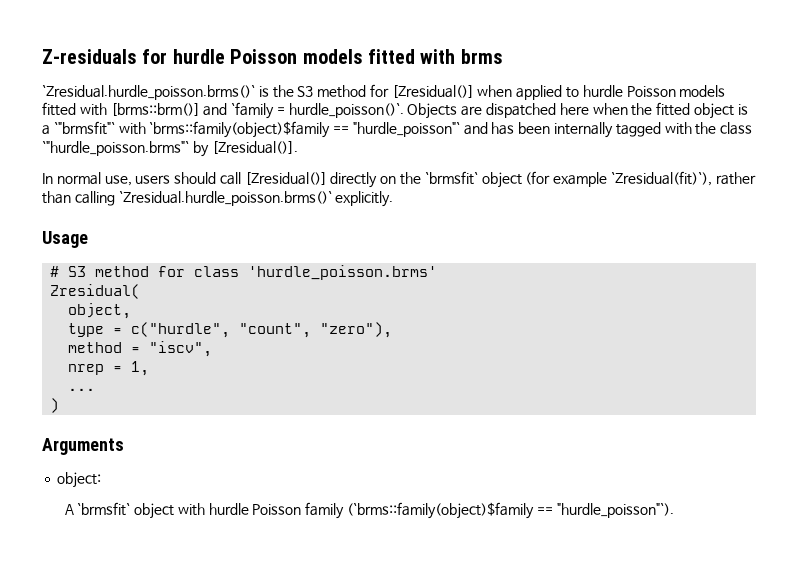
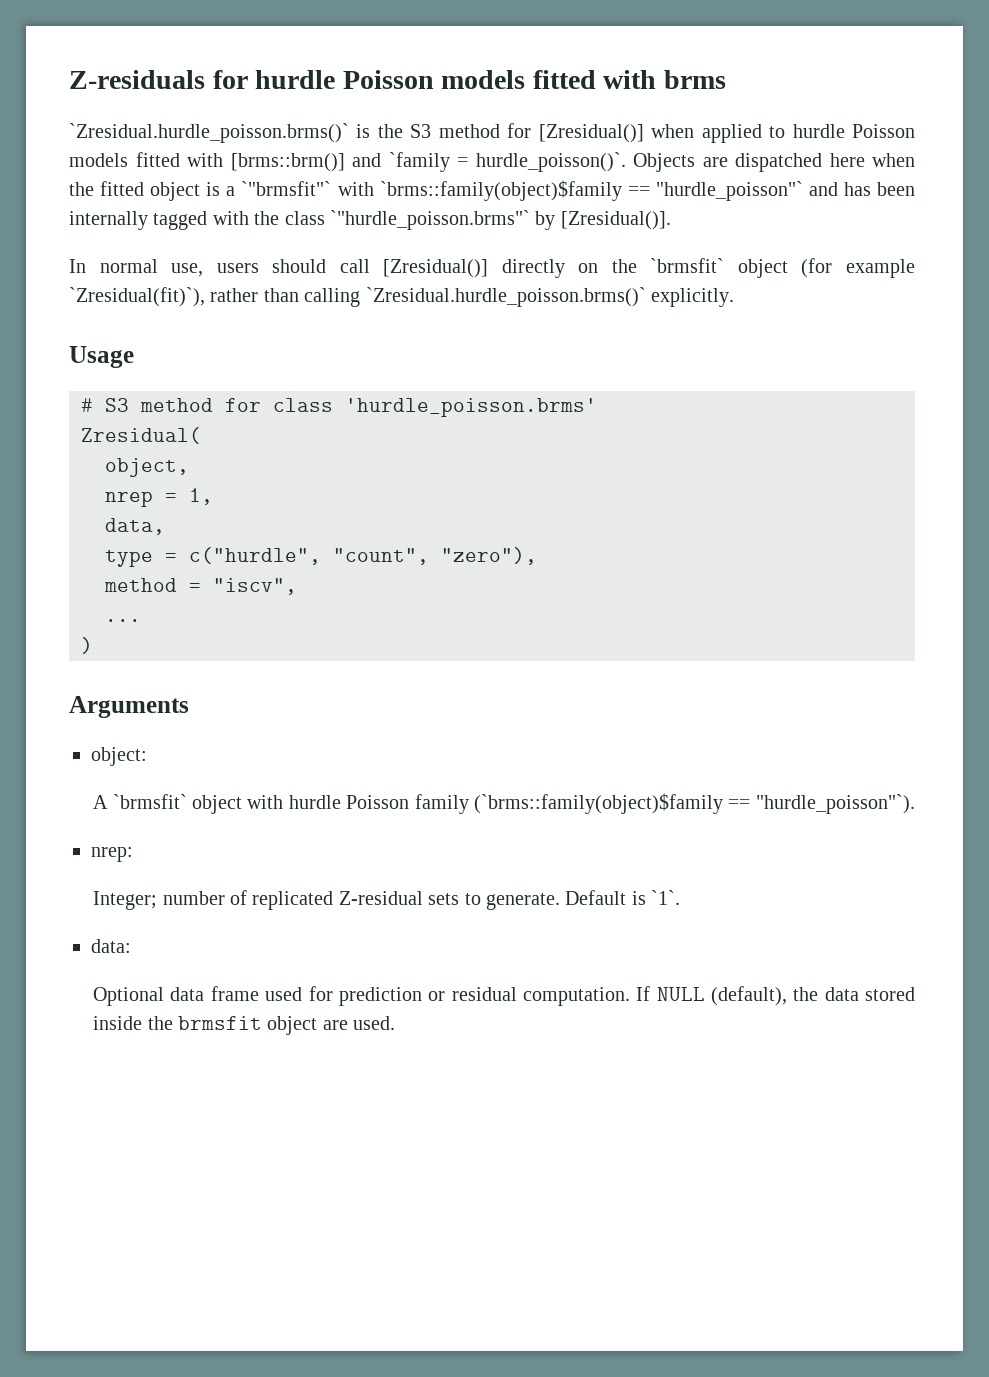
+ nrep = 1,
+ data,
- nrep = 1,
+ nrep:
+ Integer; number of replicated Z-residual sets to generate. Default is `1`.
+ data:
+ Optional data frame used for prediction or residual computation. If NULL (default), the data stored inside the brmsfit object are used.

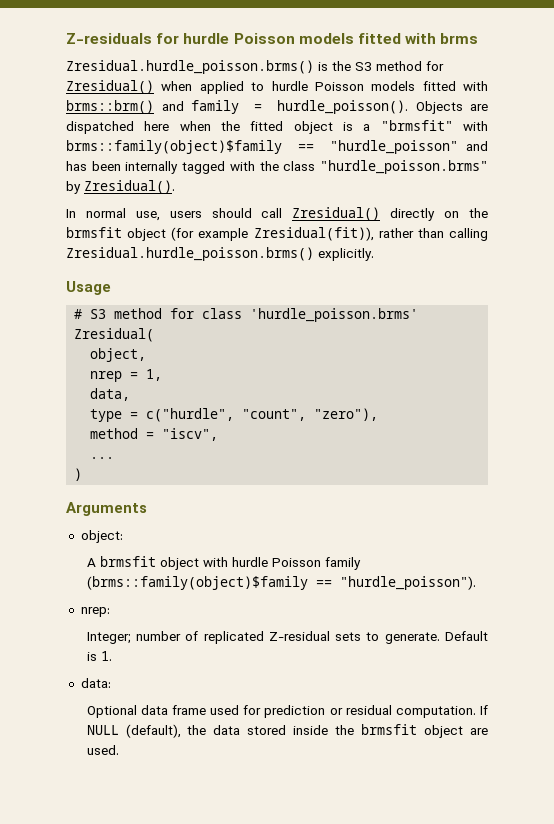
- `Zresidual.hurdle_poisson.brms()` is the S3 method for [Zresidual()] when applied to hurdle Poisson models fitted with [brms::brm()] and `family = hurdle_poisson()`.
+ Zresidual.hurdle_poisson.brms() is the S3 method for Zresidual() when applied to hurdle Poisson models fitted with brms::brm() and family = hurdle_poisson().
- Objects are dispatched here when the fitted object is a `"brmsfit"` with `brms::family(object)$family == "hurdle_poisson"` and has been internally tagged with the class `"hurdle_poisson.brms"` by [Zresidual()].
+ Objects are dispatched here when the fitted object is a "brmsfit" with brms::family(object)$family == "hurdle_poisson" and has been internally tagged with the class "hurdle_poisson.brms" by Zresidual().
- In normal use, users should call [Zresidual()] directly on the `brmsfit` object (for example `Zresidual(fit)`), rather than calling `Zresidual.hurdle_poisson.brms()` explicitly.
+ In normal use, users should call Zresidual() directly on the brmsfit object (for example Zresidual(fit)), rather than calling Zresidual.hurdle_poisson.brms() explicitly.
- A `brmsfit` object with hurdle Poisson family (`brms::family(object)$family == "hurdle_poisson"`).
+ A brmsfit object with hurdle Poisson family (brms::family(object)$family == "hurdle_poisson").
- Default is `1`.
+ Default is 1.

